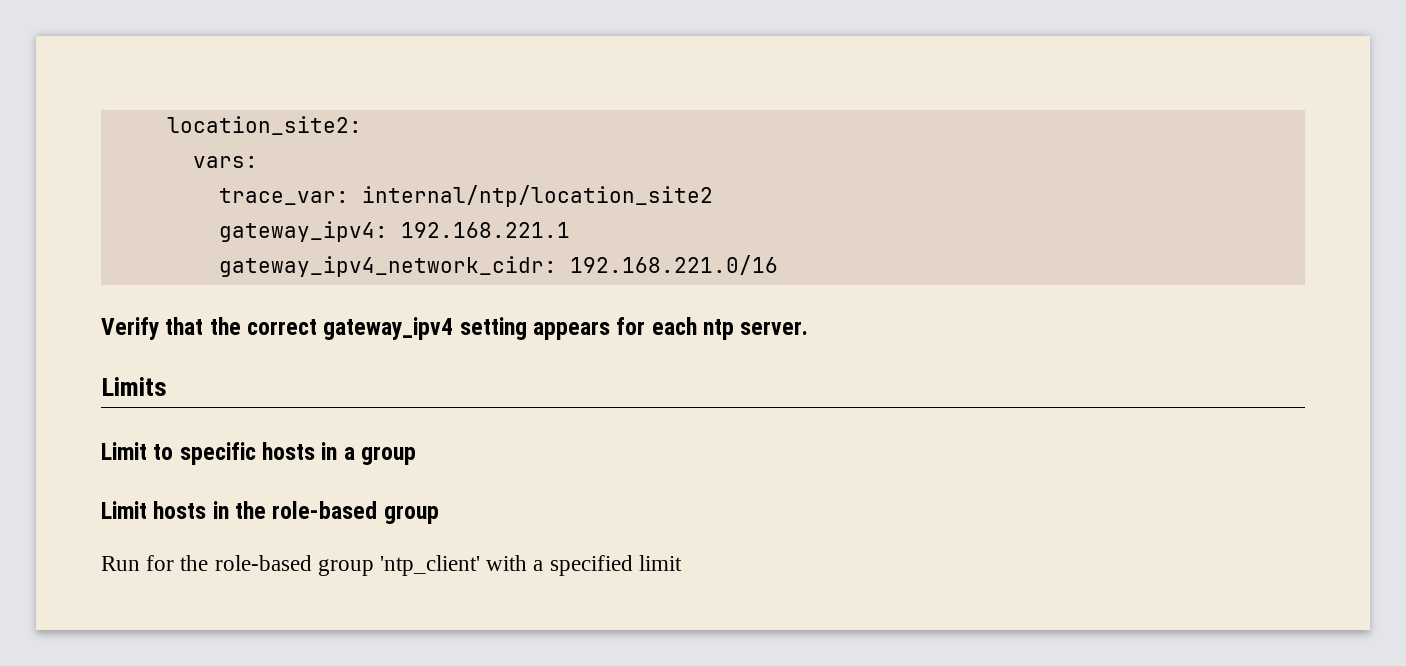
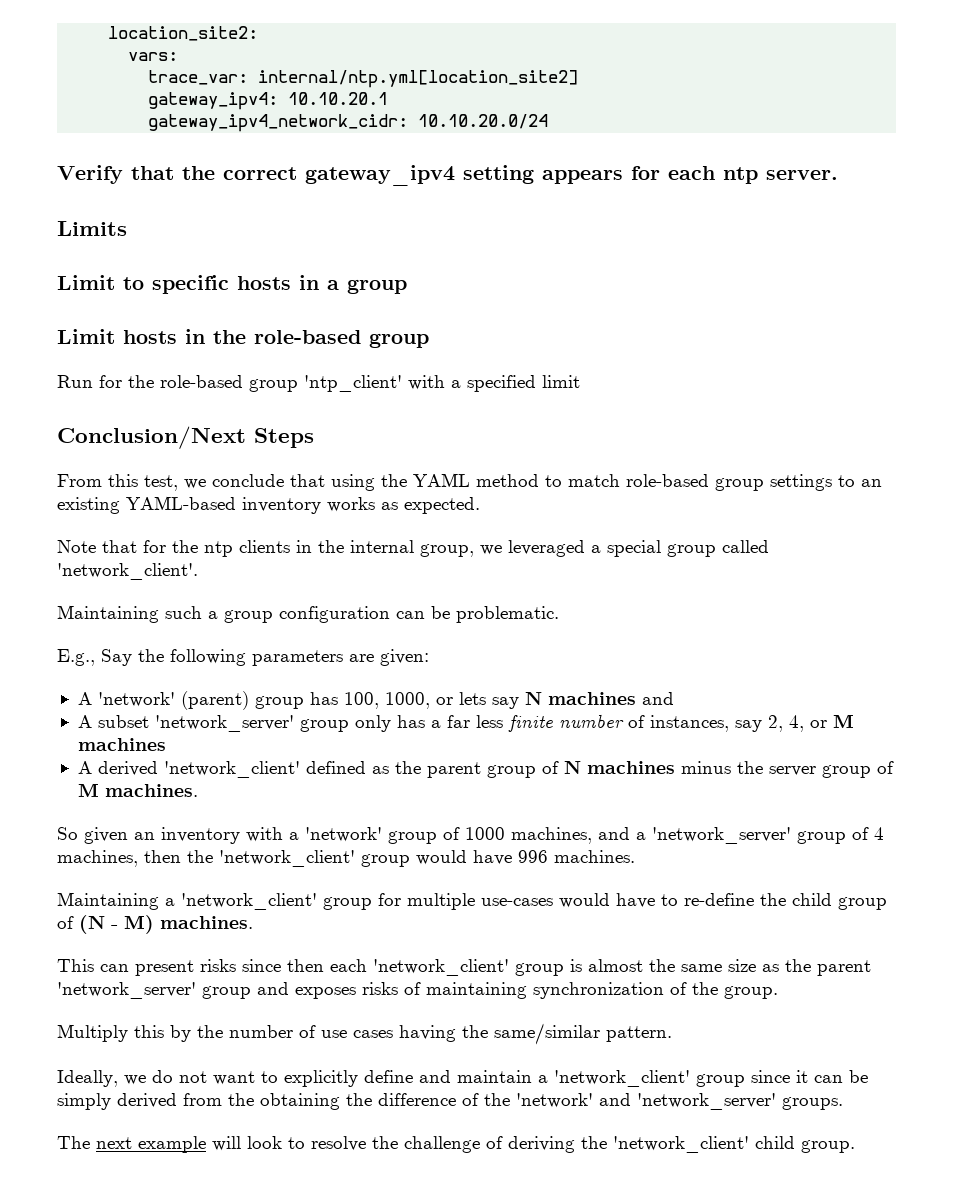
- trace_var: internal/ntp/location_site2
+ trace_var: internal/ntp.yml[location_site2]
- gateway_ipv4: 192.168.221.1
+ gateway_ipv4: 10.10.20.1
- gateway_ipv4_network_cidr: 192.168.221.0/16
+ gateway_ipv4_network_cidr: 10.10.20.0/24
+ Conclusion/Next Steps
+ From this test, we conclude that using the YAML method to match role-based group settings to an existing YAML-based inventory works as expected.
+ Note that for the ntp clients in the internal group, we leveraged a special group called 'network_client'.
+ Maintaining such a group configuration can be problematic.
+ E.g., Say the following parameters are given:
+ A 'network' (parent) group has 100, 1000, or lets say N machines and
+ A subset 'network_server' group only has a far less finite number of instances, say 2, 4, or M machines
+ A derived 'network_client' defined as the parent group of N machines minus the server group of M machines.
+ So given an inventory with a 'network' group of 1000 machines, and a 'network_server' group of 4 machines, then the 'network_client' group would have 996 machines.
+ Maintaining a 'network_client' group for multiple use-cases would have to re-define the child group of (N - M) machines.
+ This can present risks since then each 'network_client' group is almost the same size as the parent 'network_server' group and exposes risks of maintaining synchronization of the group.
+ Multiply this by the number of use cases having the same/similar pattern.
+ Ideally, we do not want to explicitly define and maintain a 'network_client' group since it can be simply derived from the obtaining the difference of the 'network' and 'network_server' groups.
+ The next example will look to resolve the challenge of deriving the 'network_client' child group.

